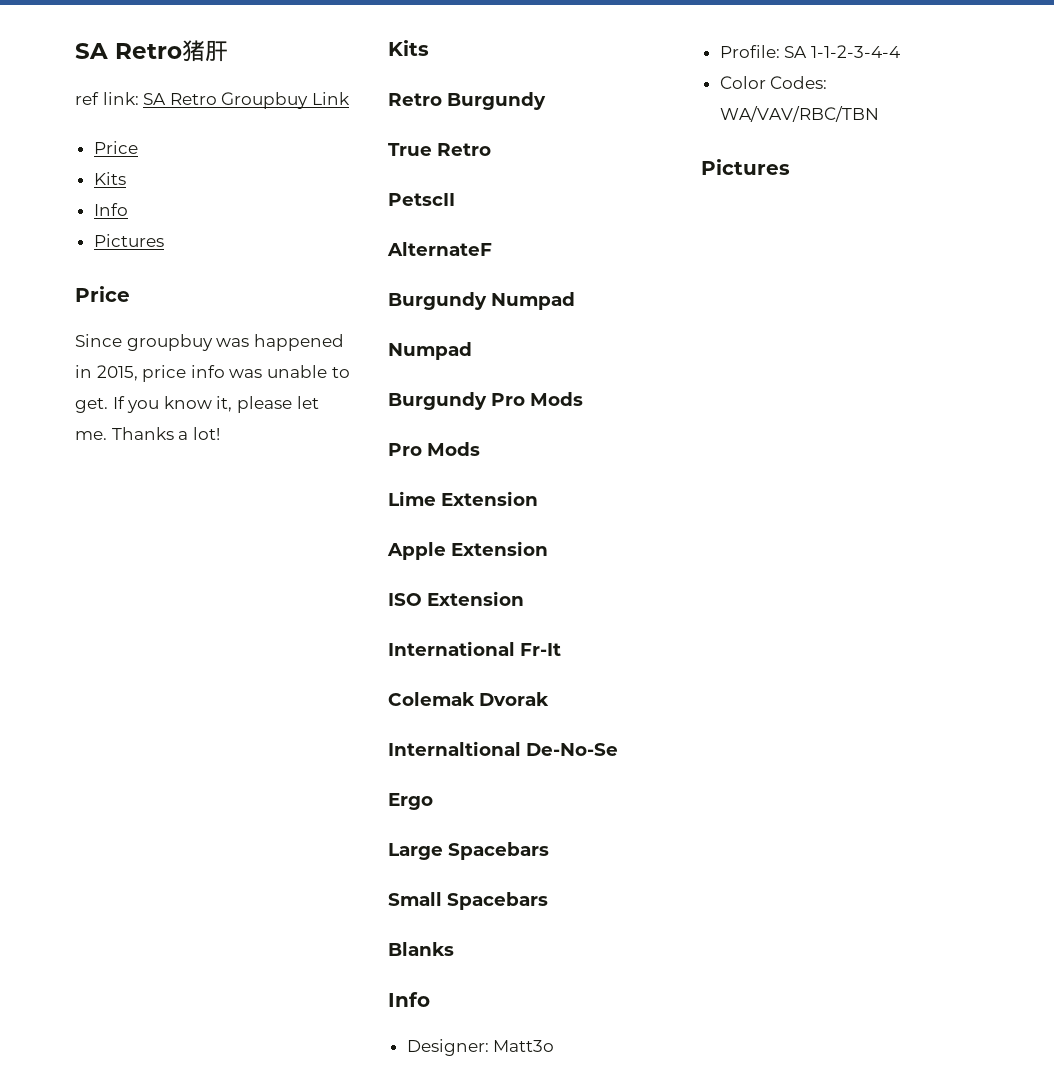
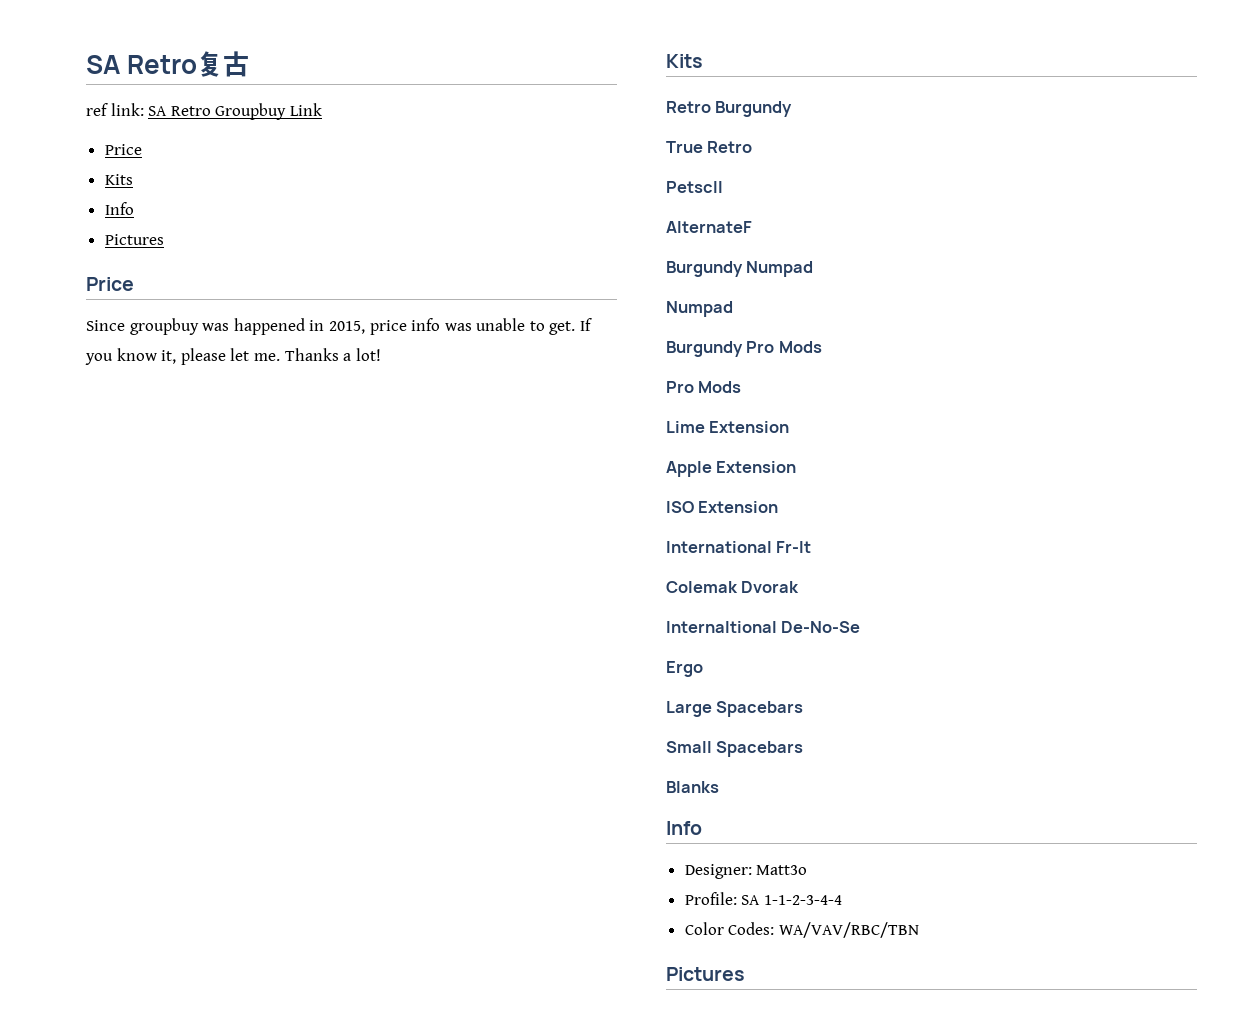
- SA Retro猪肝
+ SA Retro复古

